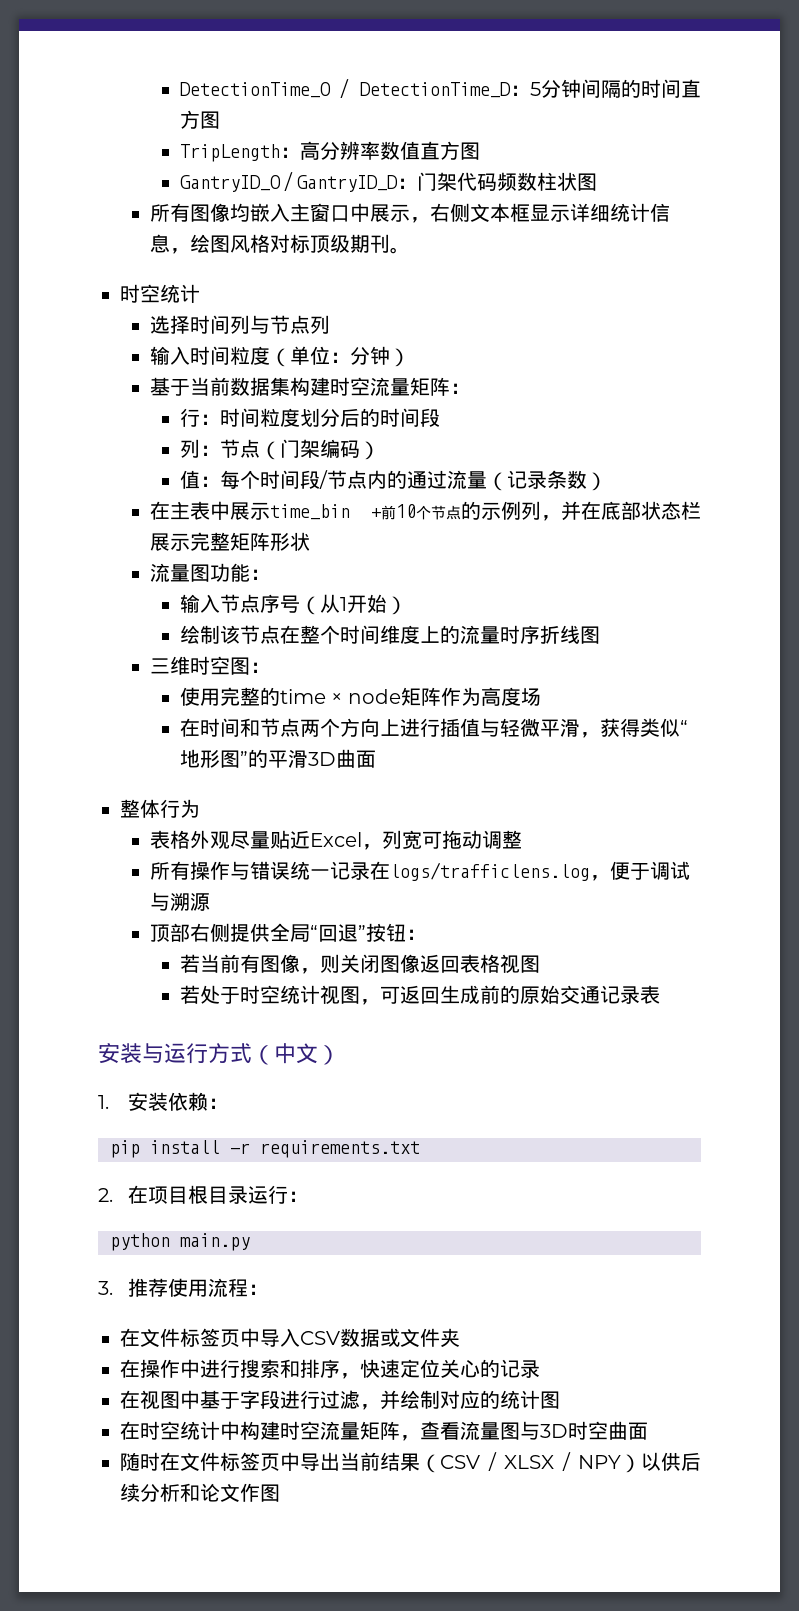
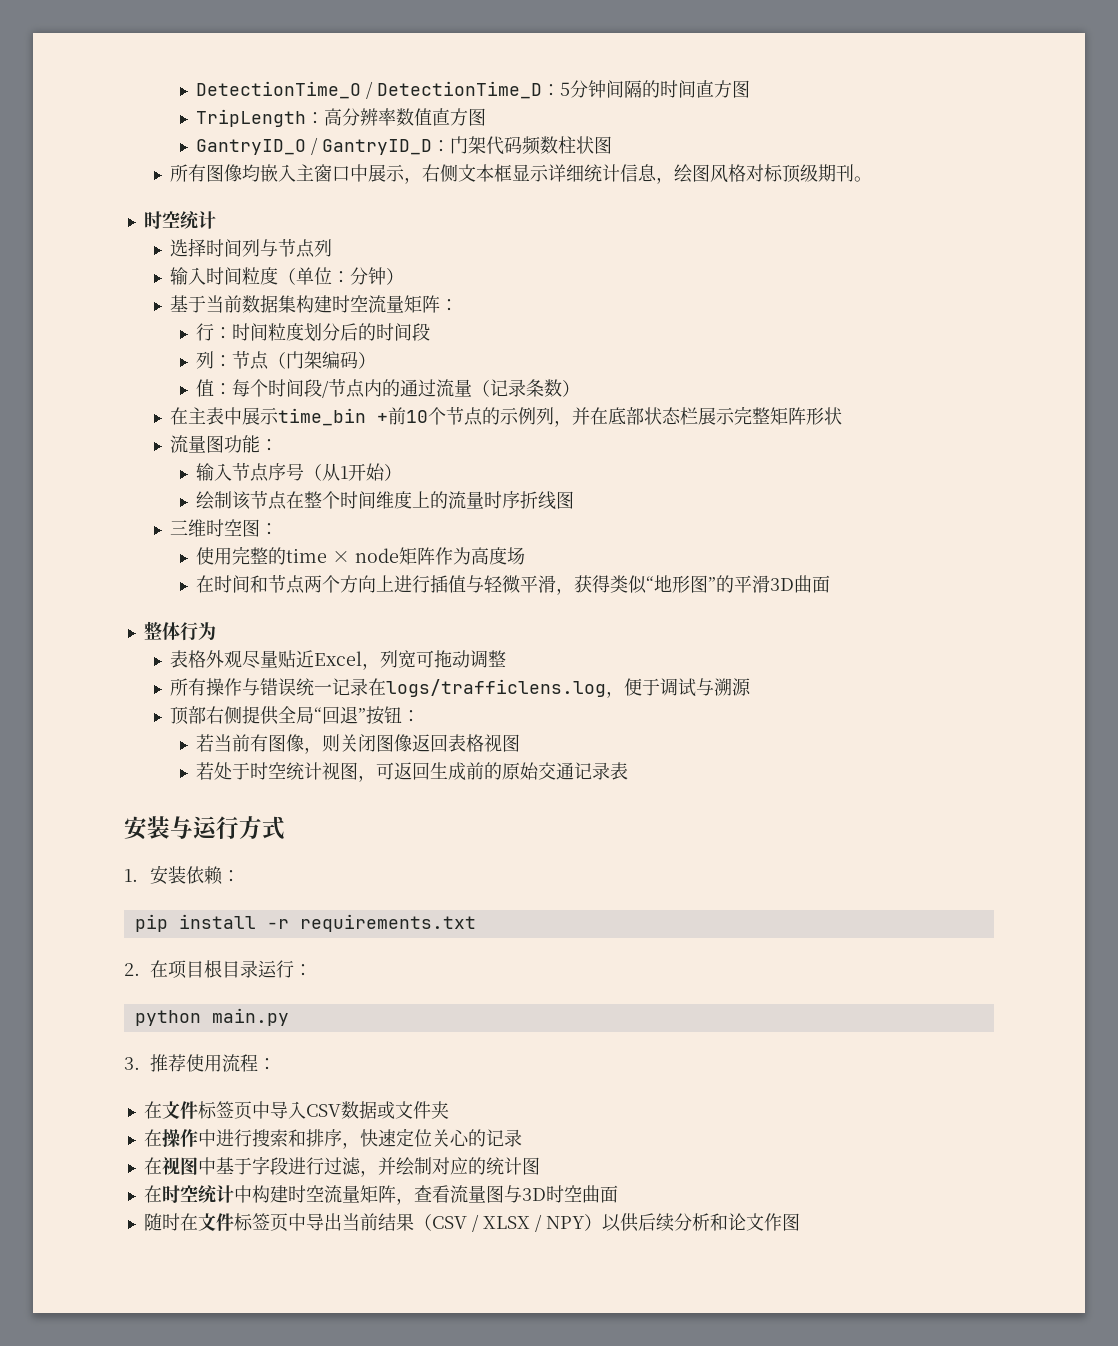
- 安装与运行方式（中文）
+ 安装与运行方式

